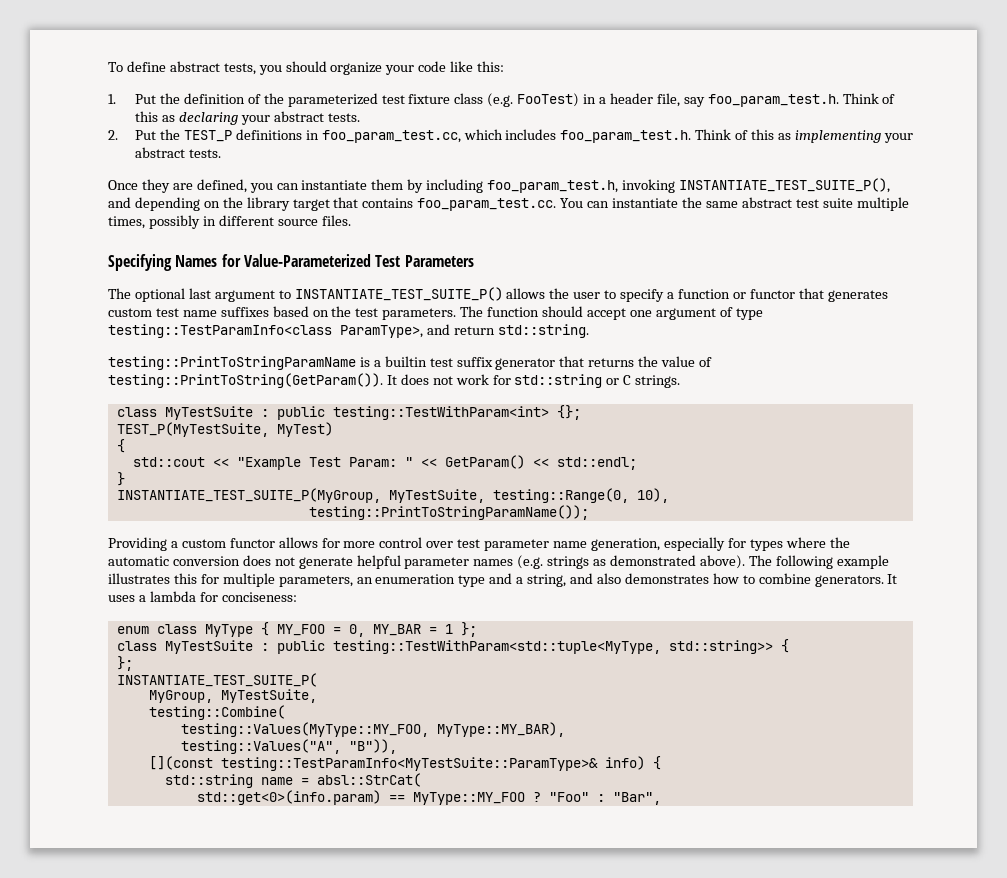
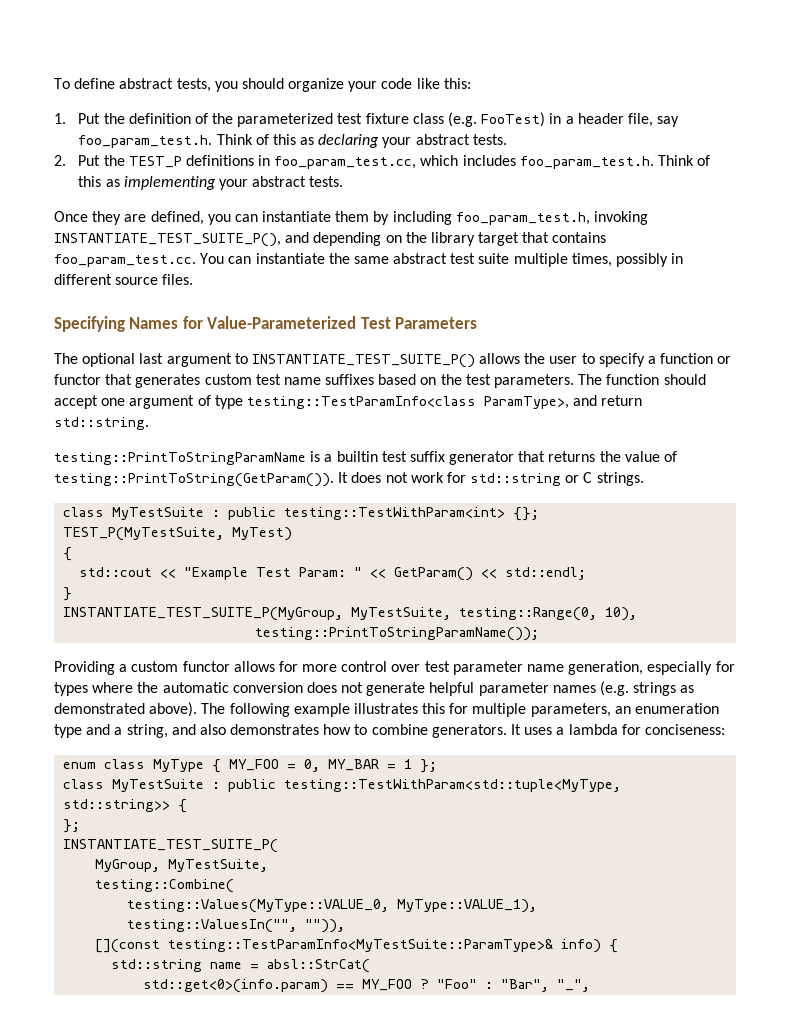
- testing::Values(MyType::MY_FOO, MyType::MY_BAR),
- testing::Values("A", "B")),
+ testing::Values(MyType::VALUE_0, MyType::VALUE_1),
+ testing::ValuesIn("", "")),
- std::get<0>(info.param) == MyType::MY_FOO ?
+ std::get<0>(info.param) == MY_FOO ?
- "Foo" : "Bar",
+ "Foo" : "Bar", "_",

